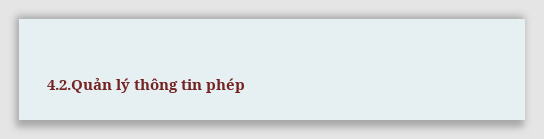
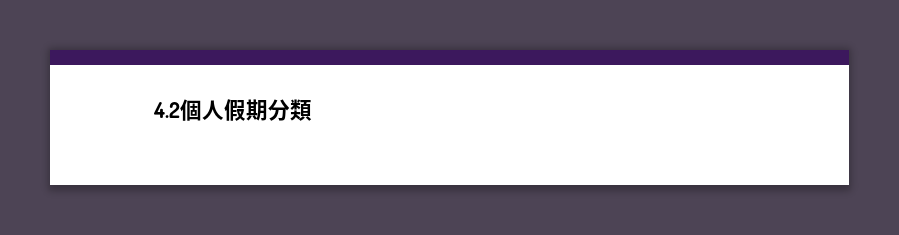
- 4.2.Quản lý thông tin phép
+ 4.2個人假期分類

